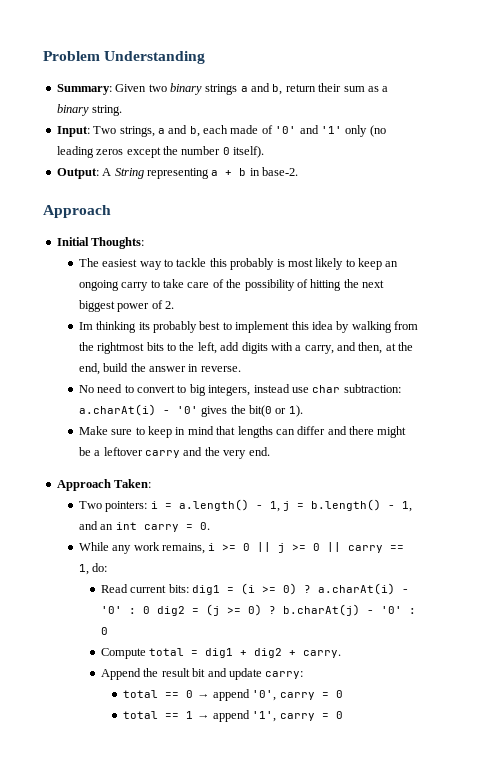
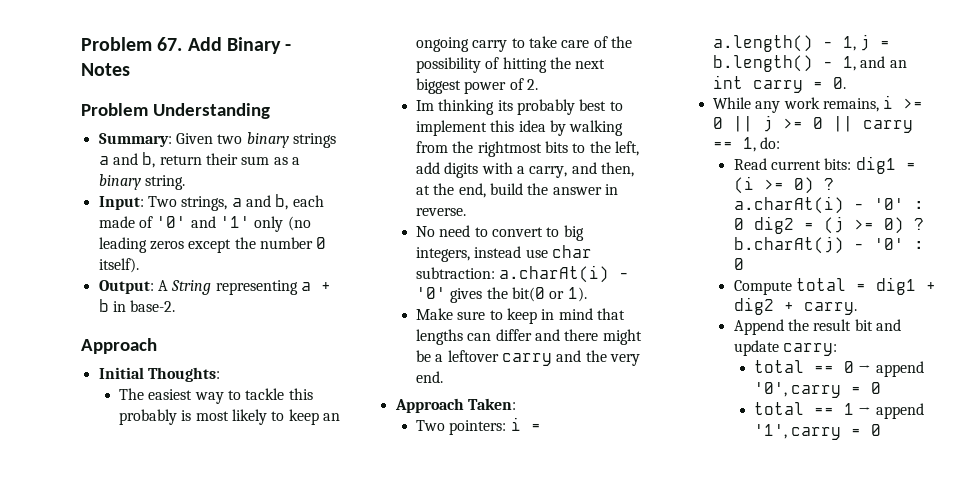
+ Problem 67. Add Binary - Notes

